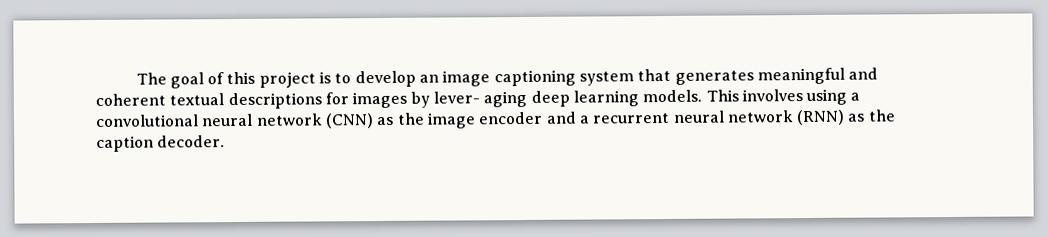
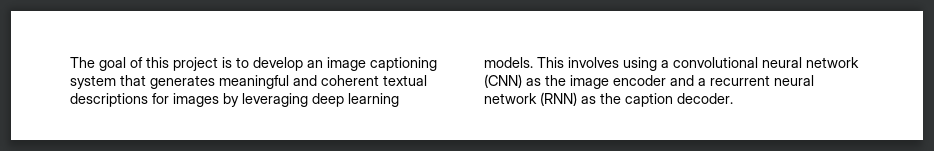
- The goal of this project is to develop an image captioning system that generates meaningful and coherent textual descriptions for images by lever- aging deep learning models.
+ The goal of this project is to develop an image captioning system that generates meaningful and coherent textual descriptions for images by leveraging deep learning models.

